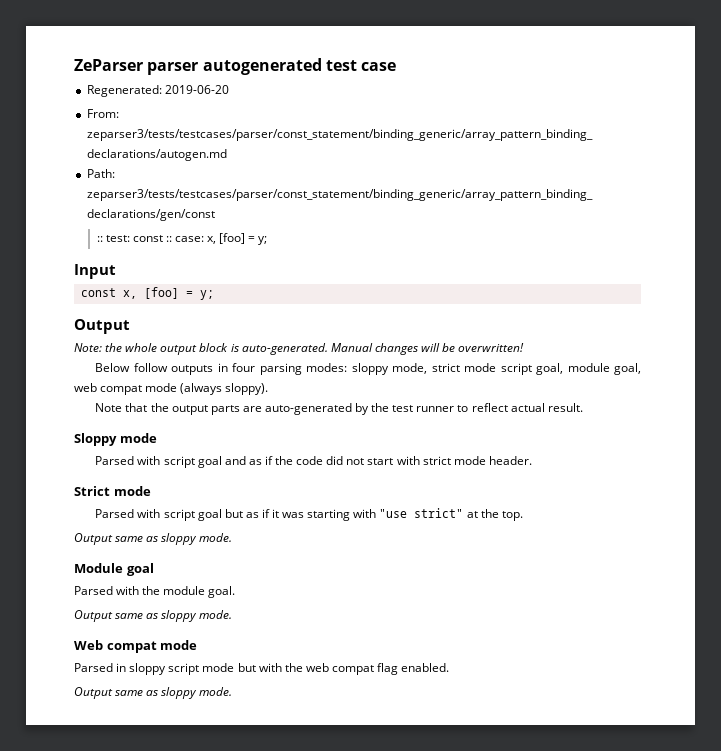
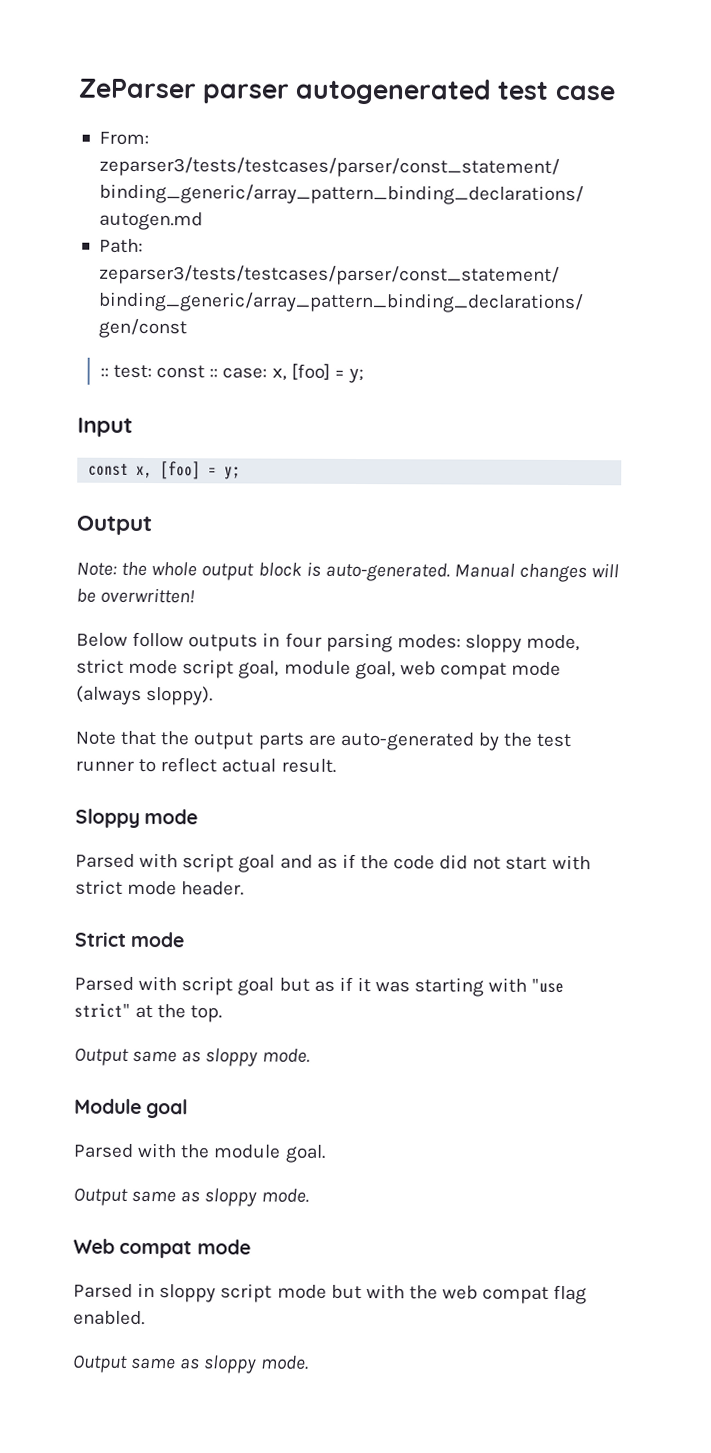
- Regenerated: 2019-06-20

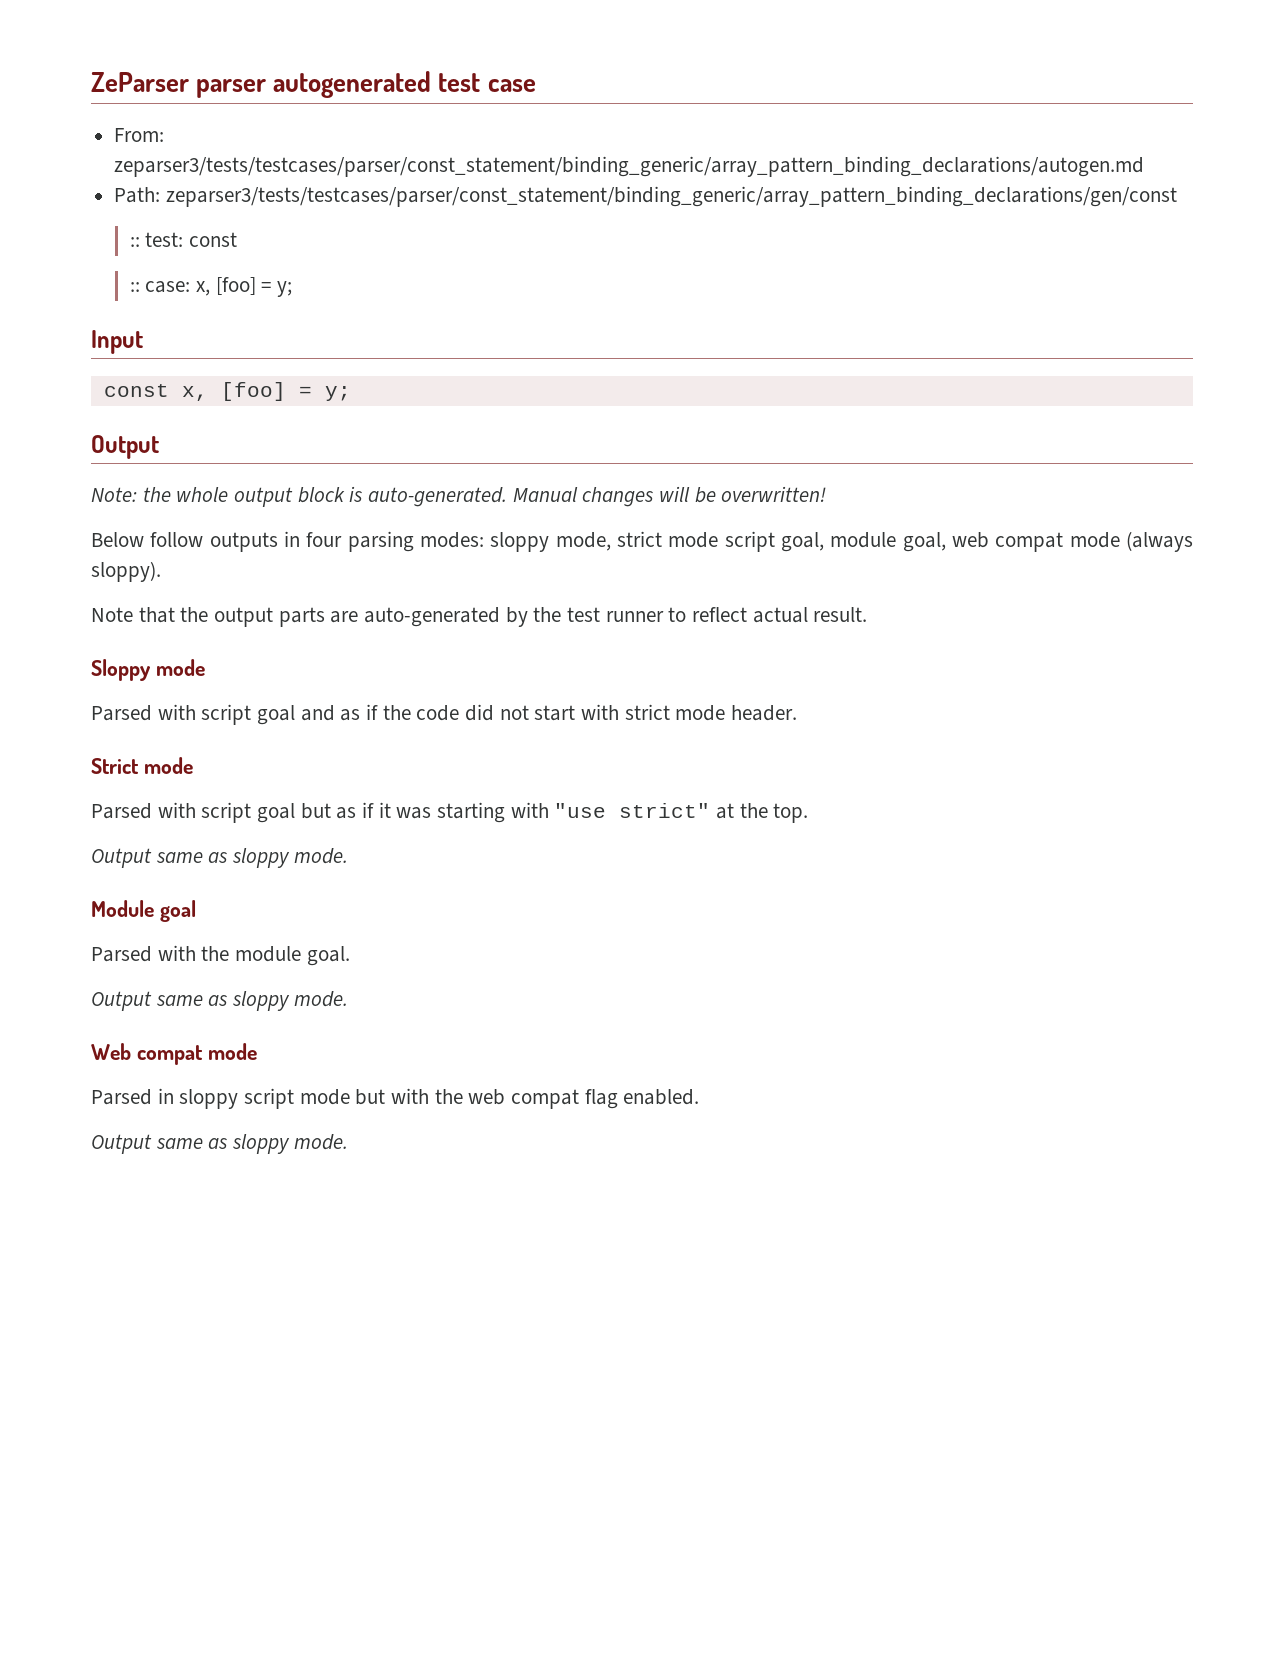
- :: test: const :: case: x, [foo] = y;
+ :: test: const
+ :: case: x, [foo] = y;

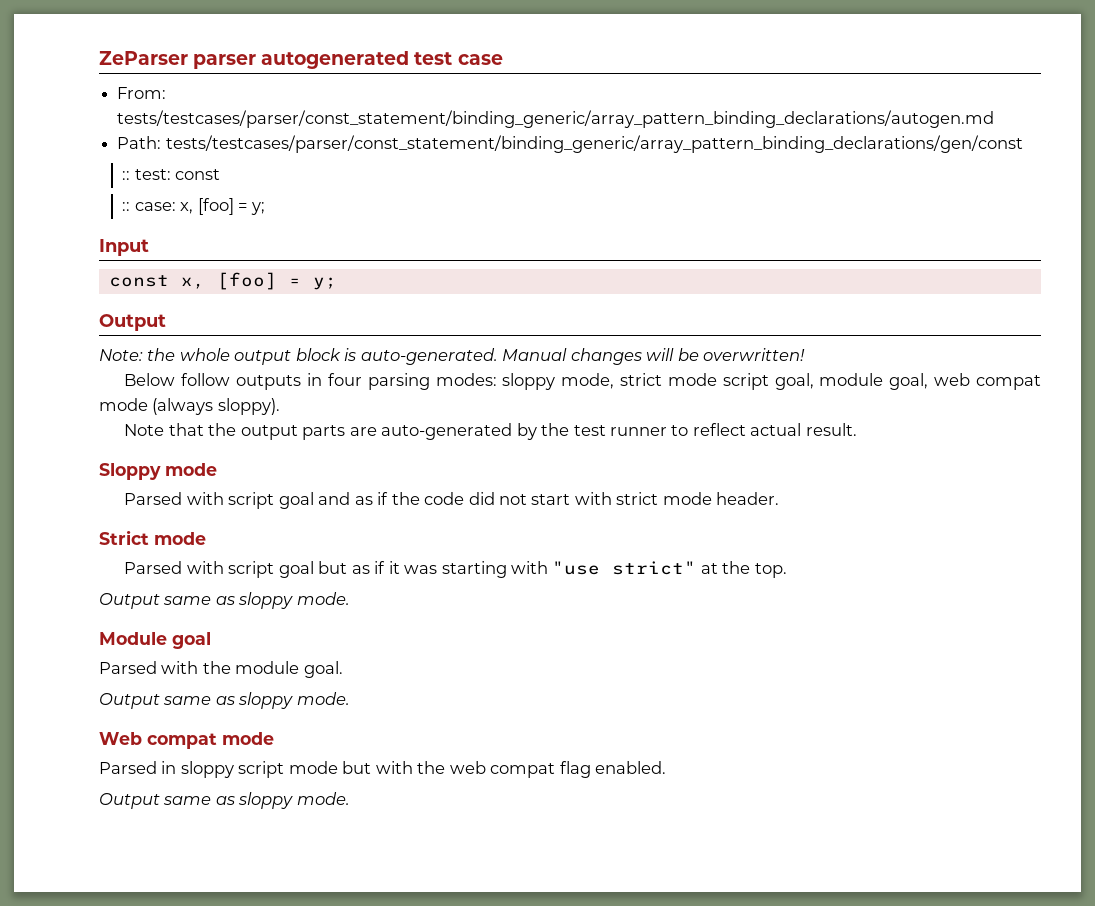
- From: zeparser3/tests/testcases/parser/const_statement/binding_generic/array_pattern_binding_declarations/autogen.md
+ From: tests/testcases/parser/const_statement/binding_generic/array_pattern_binding_declarations/autogen.md
- Path: zeparser3/tests/testcases/parser/const_statement/binding_generic/array_pattern_binding_declarations/gen/const
+ Path: tests/testcases/parser/const_statement/binding_generic/array_pattern_binding_declarations/gen/const

